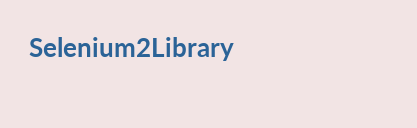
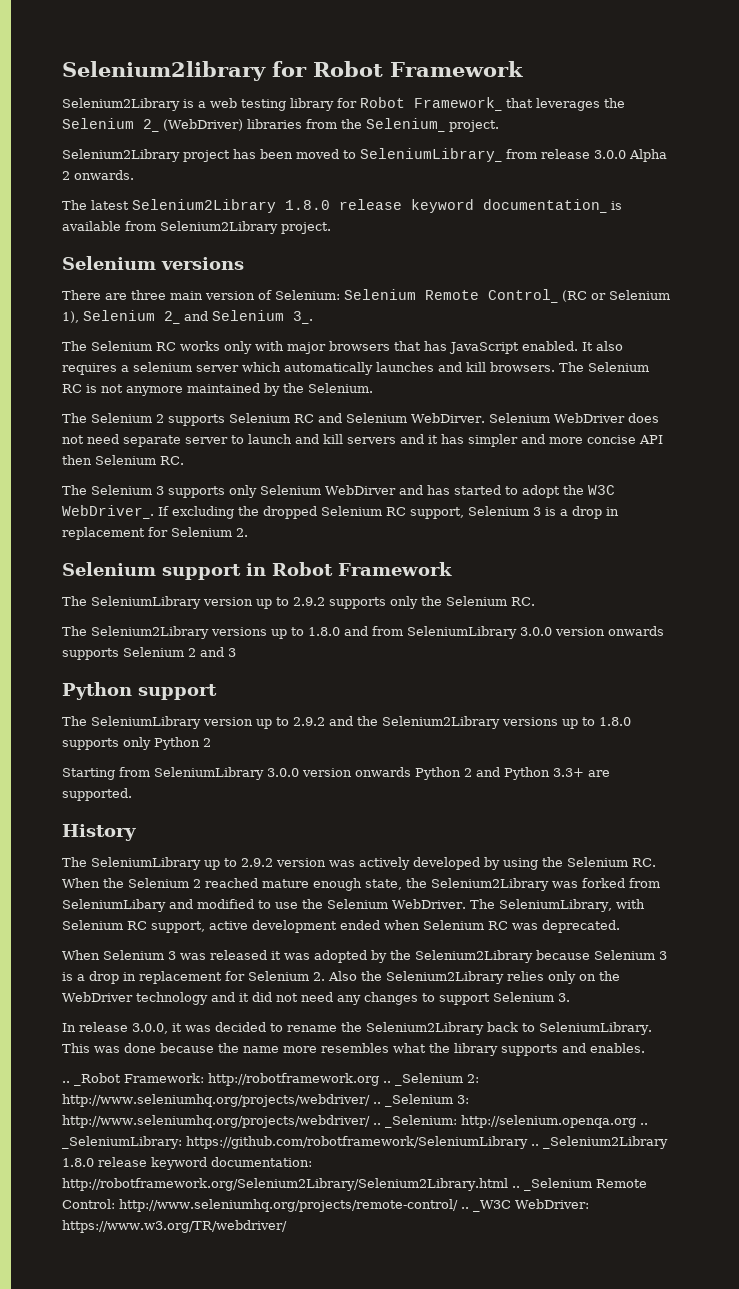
- Selenium2Library
+ Selenium2library for Robot Framework
+ Selenium2Library is a web testing library for Robot Framework_ that leverages the Selenium 2_ (WebDriver) libraries from the Selenium_ project.
+ Selenium2Library project has been moved to SeleniumLibrary_ from release 3.0.0 Alpha 2 onwards.
+ The latest Selenium2Library 1.8.0 release keyword documentation_ is available from Selenium2Library project.
+ Selenium versions
+ There are three main version of Selenium: Selenium Remote Control_ (RC or Selenium 1), Selenium 2_ and Selenium 3_.
+ The Selenium RC works only with major browsers that has JavaScript enabled. It also requires a selenium server which automatically launches and kill browsers. The Selenium RC is not anymore maintained by the Selenium.
+ The Selenium 2 supports Selenium RC and Selenium WebDirver. Selenium WebDriver does not need separate server to launch and kill servers and it has simpler and more concise API then Selenium RC.
+ The Selenium 3 supports only Selenium WebDirver and has started to adopt the W3C WebDriver_. If excluding the dropped Selenium RC support, Selenium 3 is a drop in replacement for Selenium 2.
+ Selenium support in Robot Framework
+ The SeleniumLibrary version up to 2.9.2 supports only the Selenium RC.
+ The Selenium2Library versions up to 1.8.0 and from SeleniumLibrary 3.0.0 version onwards supports Selenium 2 and 3
+ Python support
+ The SeleniumLibrary version up to 2.9.2 and the Selenium2Library versions up to 1.8.0 supports only Python 2
+ Starting from SeleniumLibrary 3.0.0 version onwards Python 2 and Python 3.3+ are supported.
+ History
+ The SeleniumLibrary up to 2.9.2 version was actively developed by using the Selenium RC. When the Selenium 2 reached mature enough state, the Selenium2Library was forked from SeleniumLibary and modified to use the Selenium WebDriver. The SeleniumLibrary, with Selenium RC support, active development ended when Selenium RC was deprecated.
+ When Selenium 3 was released it was adopted by the Selenium2Library because Selenium 3 is a drop in replacement for Selenium 2. Also the Selenium2Library relies only on the WebDriver technology and it did not need any changes to support Selenium 3.
+ In release 3.0.0, it was decided to rename the Selenium2Library back to SeleniumLibrary. This was done because the name more resembles what the library supports and enables.
+ .. _Robot Framework: http://robotframework.org .. _Selenium 2: http://www.seleniumhq.org/projects/webdriver/ .. _Selenium 3: http://www.seleniumhq.org/projects/webdriver/ .. _Selenium: http://selenium.openqa.org .. _SeleniumLibrary: https://github.com/robotframework/SeleniumLibrary .. _Selenium2Library 1.8.0 release keyword documentation: http://robotframework.org/Selenium2Library/Selenium2Library.html .. _Selenium Remote Control: http://www.seleniumhq.org/projects/remote-control/ .. _W3C WebDriver: https://www.w3.org/TR/webdriver/

